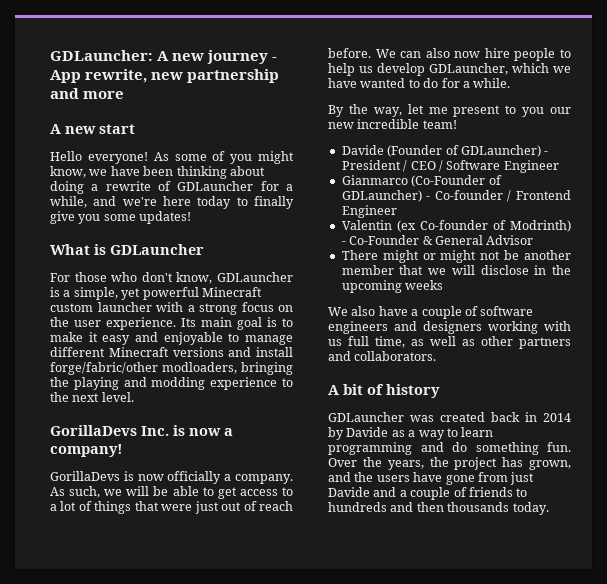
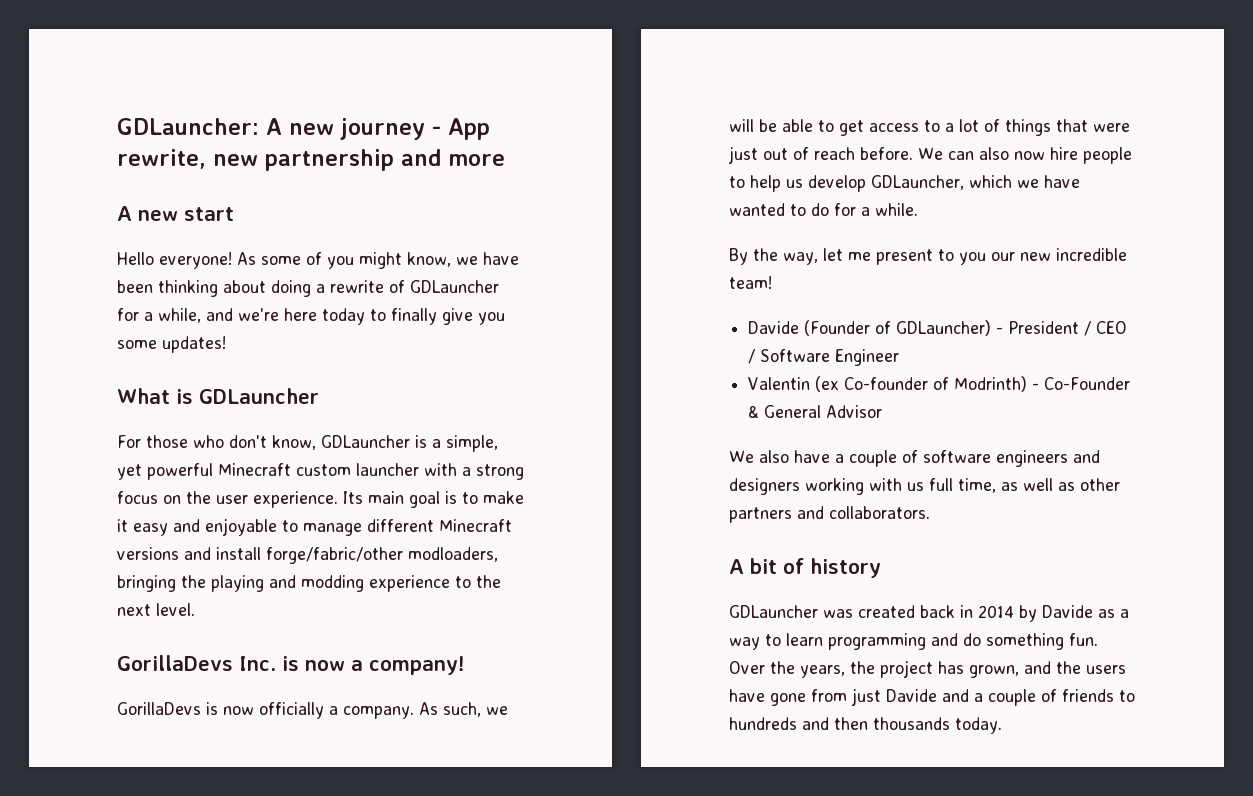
- Gianmarco (Co-Founder of GDLauncher) - Co-founder / Frontend Engineer
- There might or might not be another member that we will disclose in the upcoming weeks

